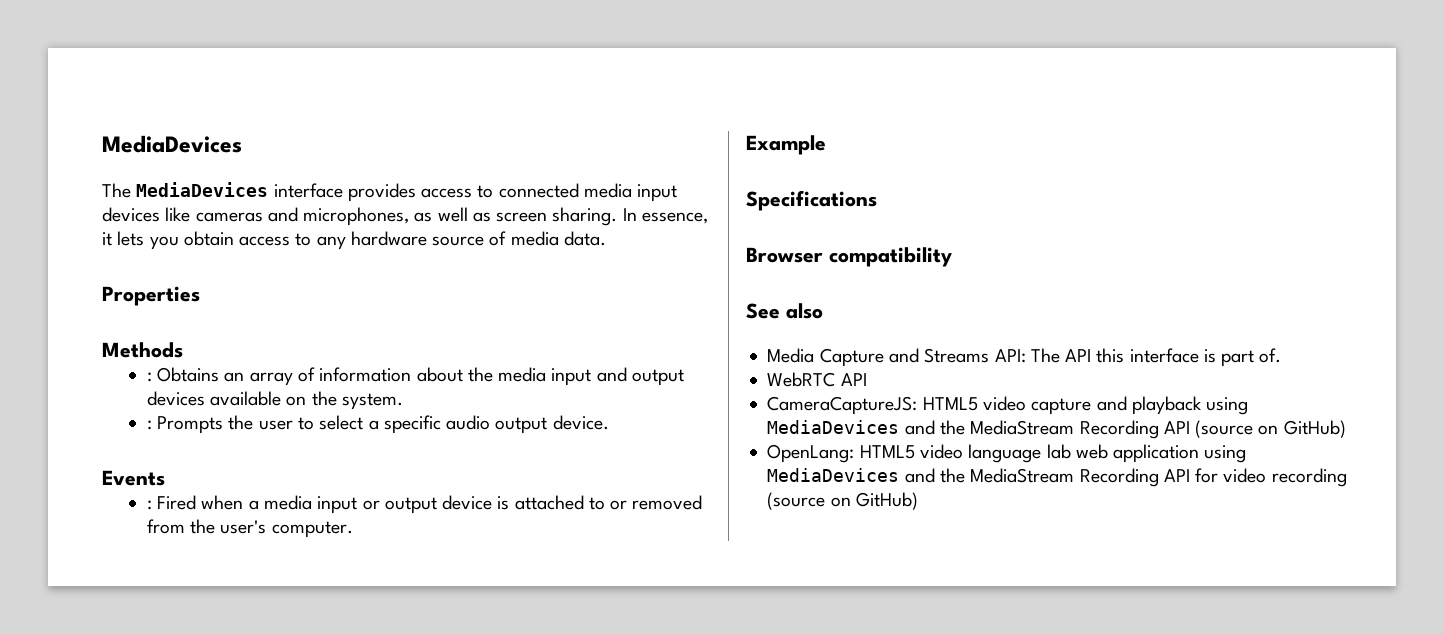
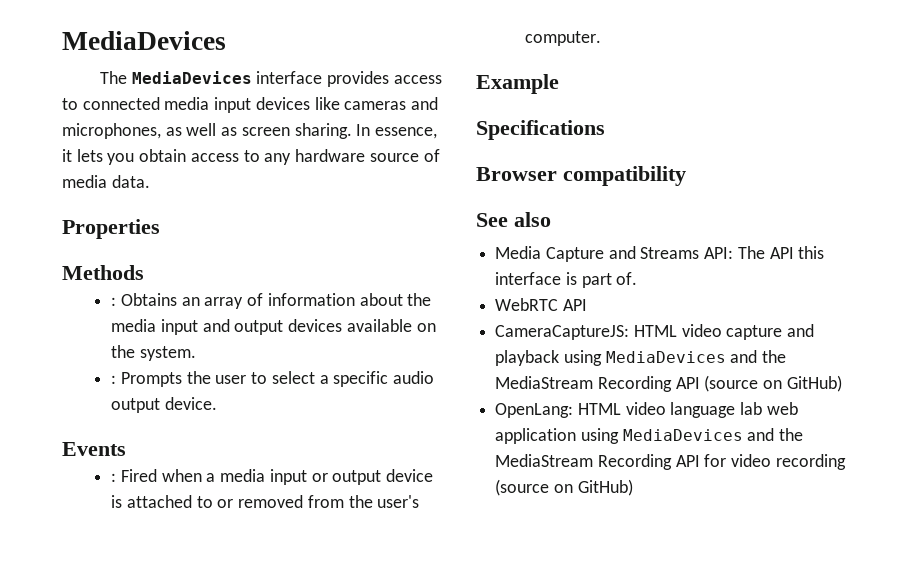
- CameraCaptureJS: HTML5 video capture and playback using MediaDevices and the MediaStream Recording API (source on GitHub)
+ CameraCaptureJS: HTML video capture and playback using MediaDevices and the MediaStream Recording API (source on GitHub)
- OpenLang: HTML5 video language lab web application using MediaDevices and the MediaStream Recording API for video recording (source on GitHub)
+ OpenLang: HTML video language lab web application using MediaDevices and the MediaStream Recording API for video recording (source on GitHub)

